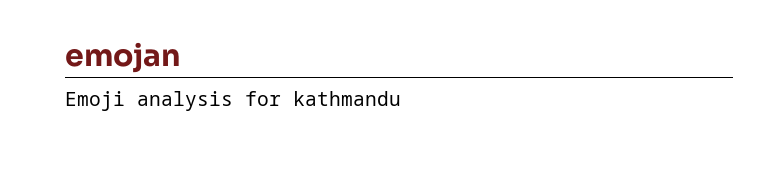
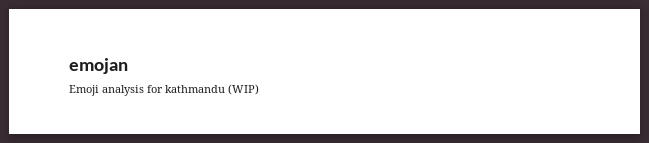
- Emoji analysis for kathmandu
+ Emoji analysis for kathmandu (WIP)

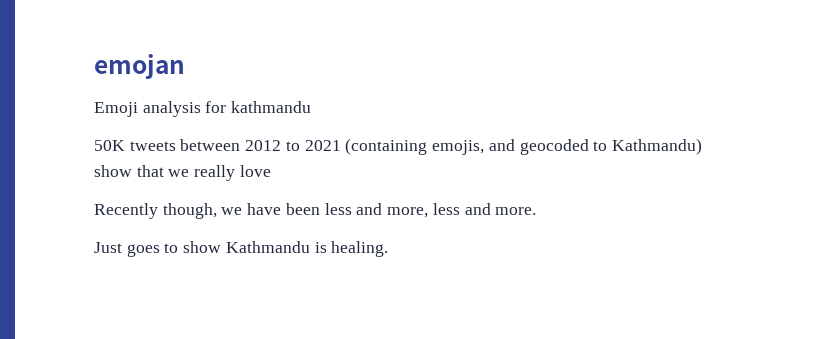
- Emoji analysis for kathmandu (WIP)
+ Emoji analysis for kathmandu
+ 50K tweets between 2012 to 2021 (containing emojis, and geocoded to Kathmandu) show that we really love
+ Recently though, we have been less and more, less and more.
+ Just goes to show Kathmandu is healing.

